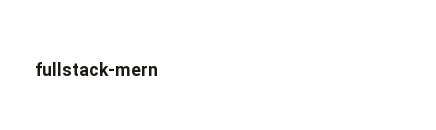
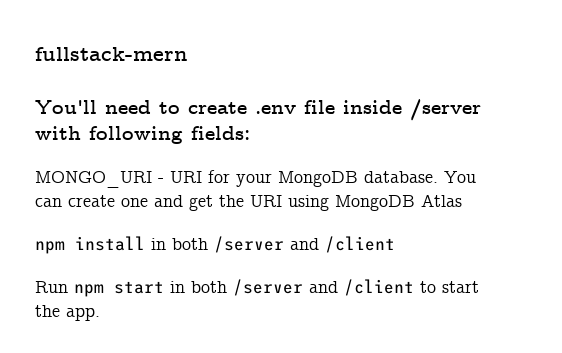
+ You'll need to create .env file inside /server with following fields:
+ MONGO_URI - URI for your MongoDB database. You can create one and get the URI using MongoDB Atlas
+ npm install in both /server and /client
+ Run npm start in both /server and /client to start the app.

